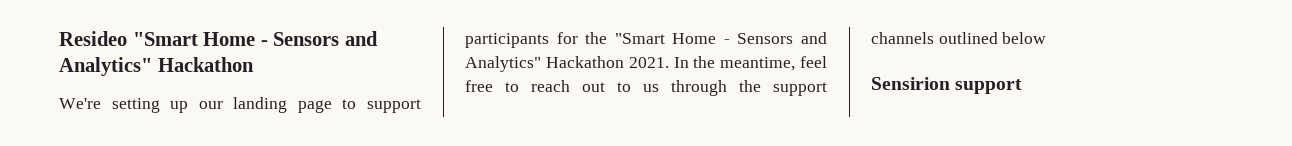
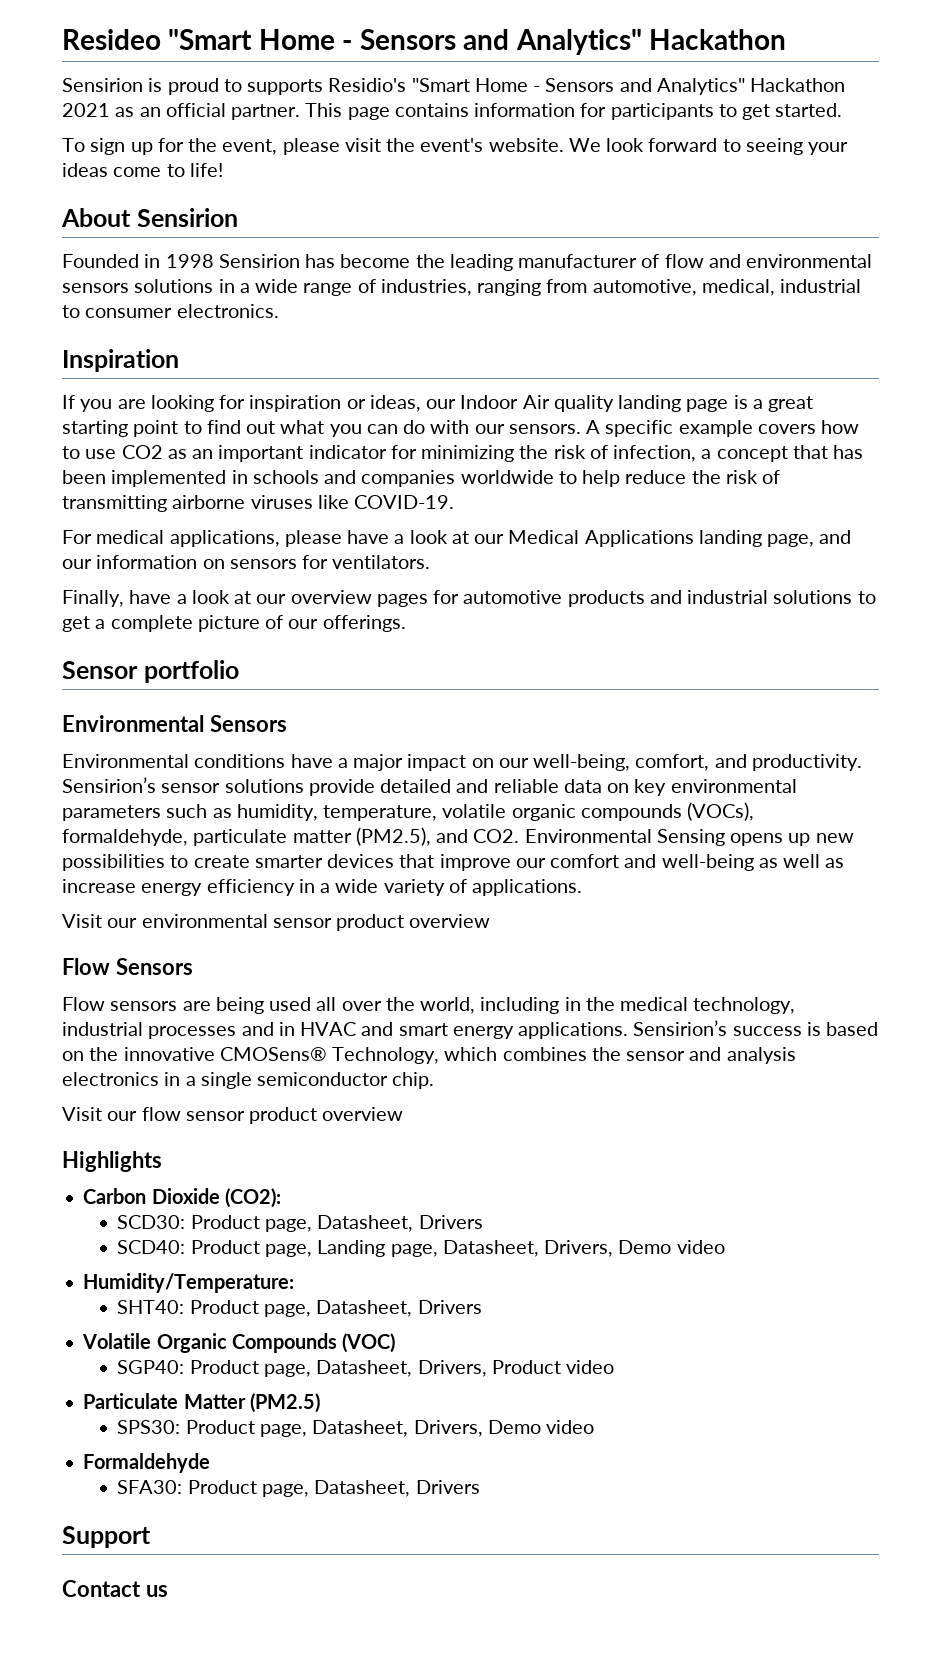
- We're setting up our landing page to support participants for the "Smart Home - Sensors and Analytics" Hackathon 2021. In the meantime, feel free to reach out to us through the support channels outlined below
- Sensirion support
+ Sensirion is proud to supports Residio's "Smart Home - Sensors and Analytics" Hackathon 2021 as an official partner. This page contains information for participants to get started.
+ To sign up for the event, please visit the event's website. We look forward to seeing your ideas come to life!
+ About Sensirion
+ Founded in 1998 Sensirion has become the leading manufacturer of flow and environmental sensors solutions in a wide range of industries, ranging from automotive, medical, industrial to consumer electronics.
+ Inspiration
+ If you are looking for inspiration or ideas, our Indoor Air quality landing page is a great starting point to find out what you can do with our sensors. A specific example covers how to use CO2 as an important indicator for minimizing the risk of infection, a concept that has been implemented in schools and companies worldwide to help reduce the risk of transmitting airborne viruses like COVID-19.
+ For medical applications, please have a look at our Medical Applications landing page, and our information on sensors for ventilators.
+ Finally, have a look at our overview pages for automotive products and industrial solutions to get a complete picture of our offerings.
+ Sensor portfolio
+ Environmental Sensors
+ Environmental conditions have a major impact on our well-being, comfort, and productivity. Sensirion’s sensor solutions provide detailed and reliable data on key environmental parameters such as humidity, temperature, volatile organic compounds (VOCs), formaldehyde, particulate matter (PM2.5), and CO2. Environmental Sensing opens up new possibilities to create smarter devices that improve our comfort and well-being as well as increase energy efficiency in a wide variety of applications.
+ Visit our environmental sensor product overview
+ Flow Sensors
+ Flow sensors are being used all over the world, including in the medical technology, industrial processes and in HVAC and smart energy applications. Sensirion’s success is based on the innovative CMOSens® Technology, which combines the sensor and analysis electronics in a single semiconductor chip.
+ Visit our flow sensor product overview
+ Highlights
+ Carbon Dioxide (CO2):
+ SCD30: Product page, Datasheet, Drivers
+ SCD40: Product page, Landing page, Datasheet, Drivers, Demo video
+ Humidity/Temperature:
+ SHT40: Product page, Datasheet, Drivers
+ Volatile Organic Compounds (VOC)
+ SGP40: Product page, Datasheet, Drivers, Product video
+ Particulate Matter (PM2.5)
+ SPS30: Product page, Datasheet, Drivers, Demo video
+ Formaldehyde
+ SFA30: Product page, Datasheet, Drivers
+ Support
+ Contact us

